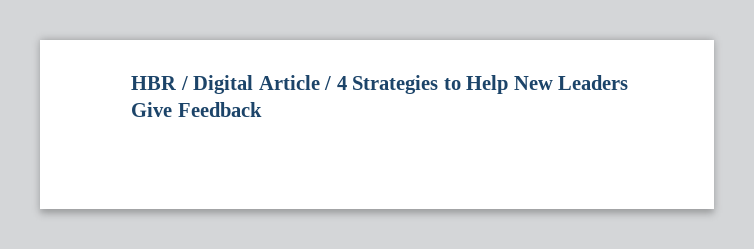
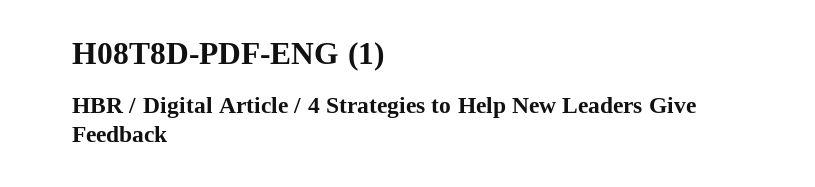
+ H08T8D-PDF-ENG (1)

